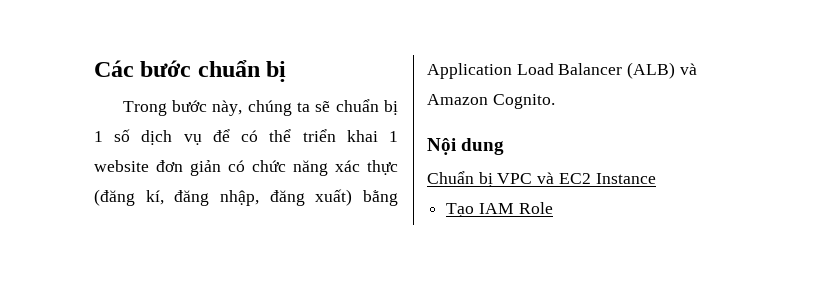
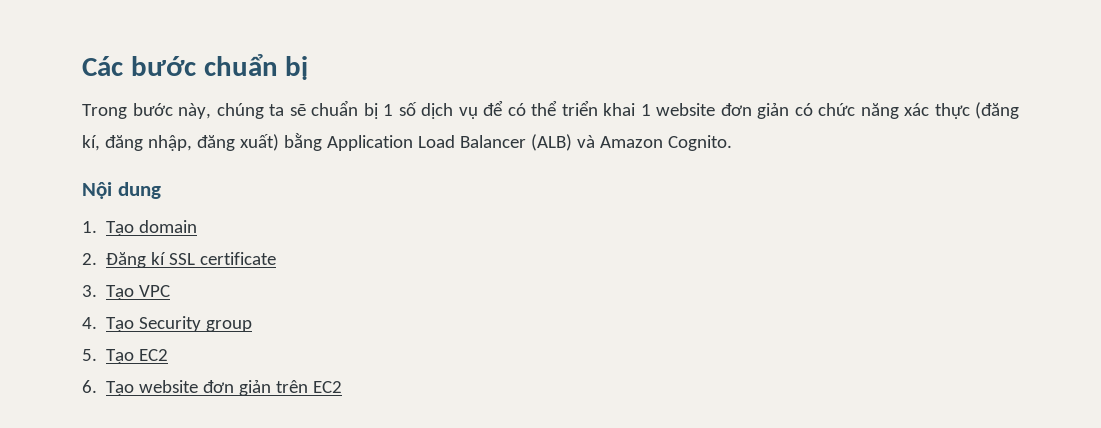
- Chuẩn bị VPC và EC2 Instance
- Tạo IAM Role
+ 1. Tạo domain
+ 2. Đăng kí SSL certificate
+ 3. Tạo VPC
+ 4. Tạo Security group
+ 5. Tạo EC2
+ 6. Tạo website đơn giản trên EC2

